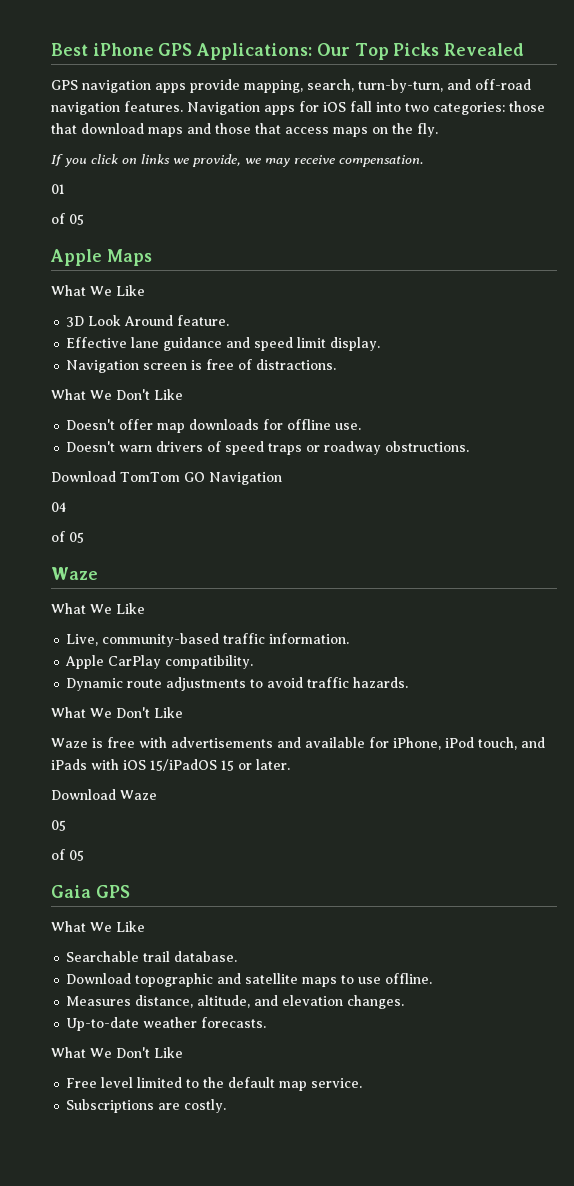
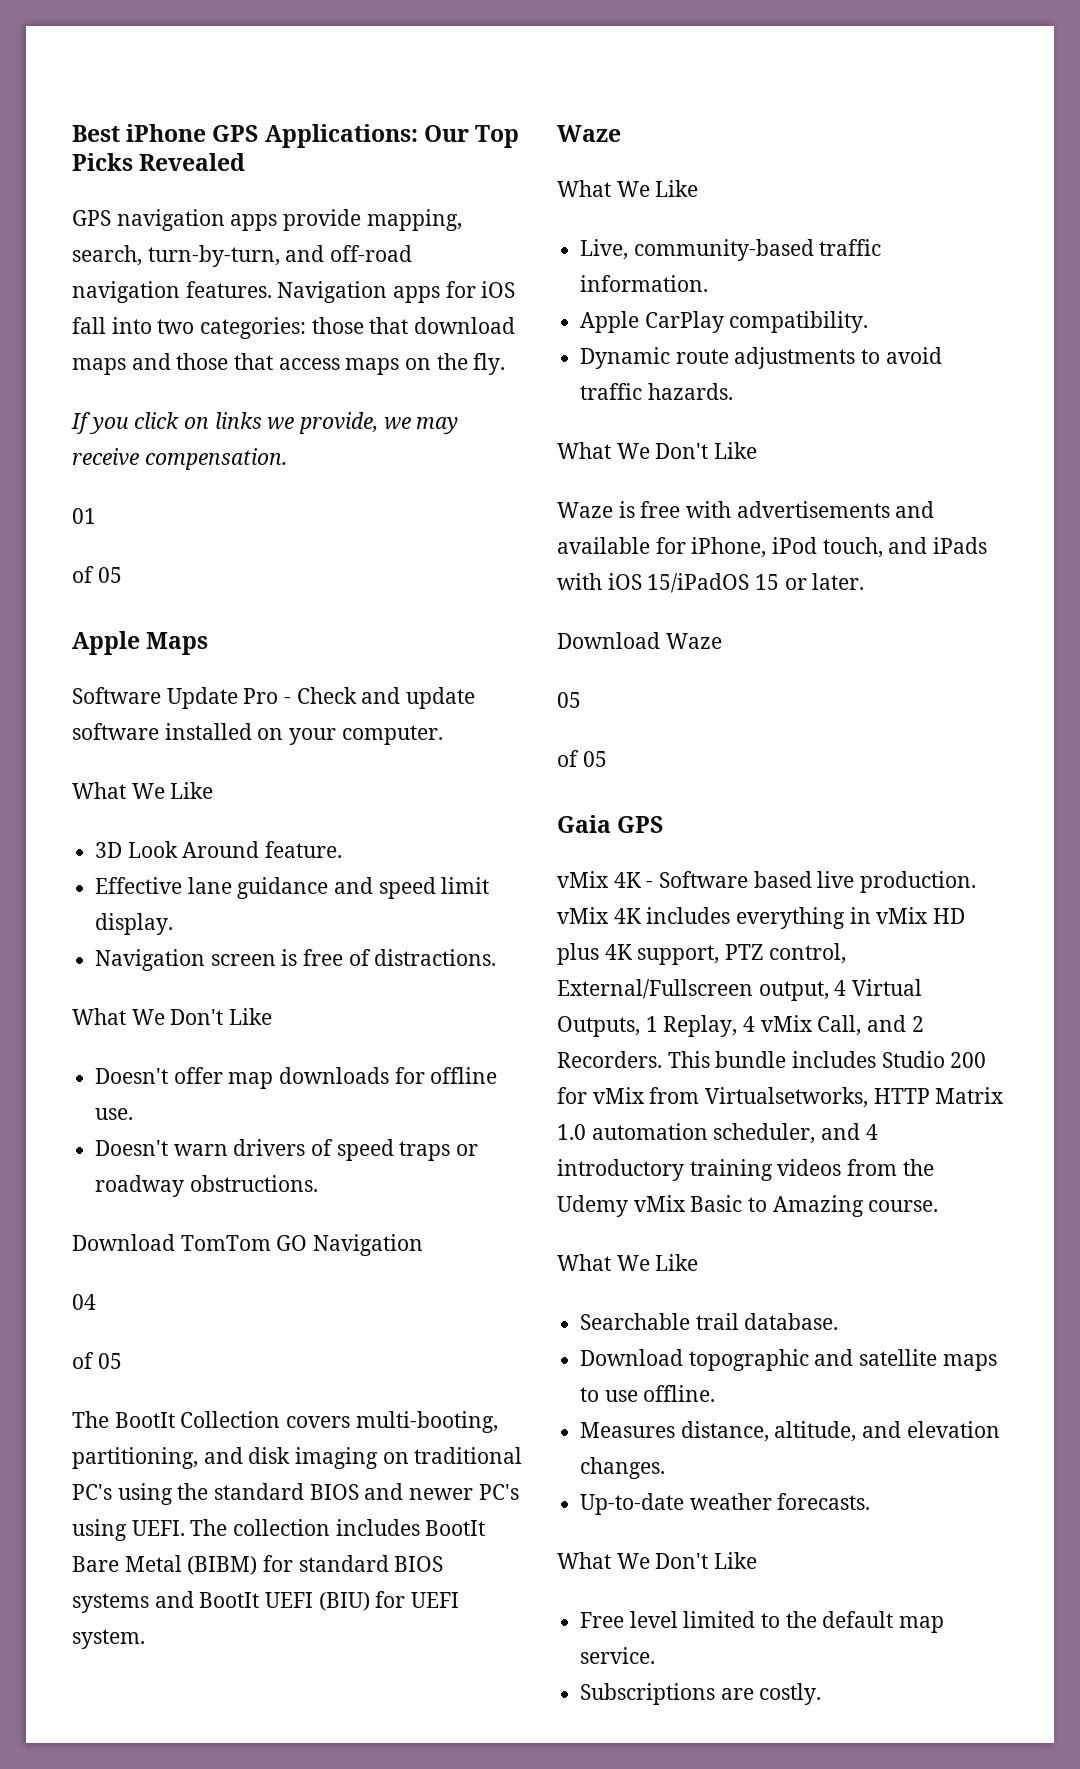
+ Software Update Pro - Check and update software installed on your computer.
+ The BootIt Collection covers multi-booting, partitioning, and disk imaging on traditional PC's using the standard BIOS and newer PC's using UEFI. The collection includes BootIt Bare Metal (BIBM) for standard BIOS systems and BootIt UEFI (BIU) for UEFI system.
+ vMix 4K - Software based live production. vMix 4K includes everything in vMix HD plus 4K support, PTZ control, External/Fullscreen output, 4 Virtual Outputs, 1 Replay, 4 vMix Call, and 2 Recorders. This bundle includes Studio 200 for vMix from Virtualsetworks, HTTP Matrix 1.0 automation scheduler, and 4 introductory training videos from the Udemy vMix Basic to Amazing course.

